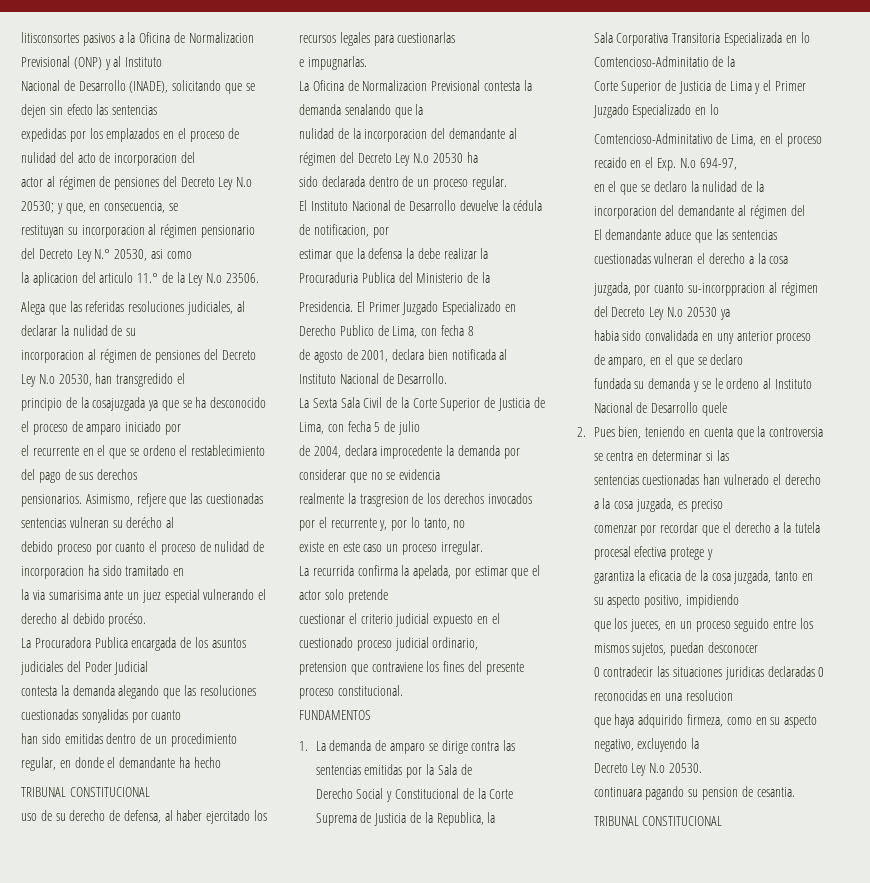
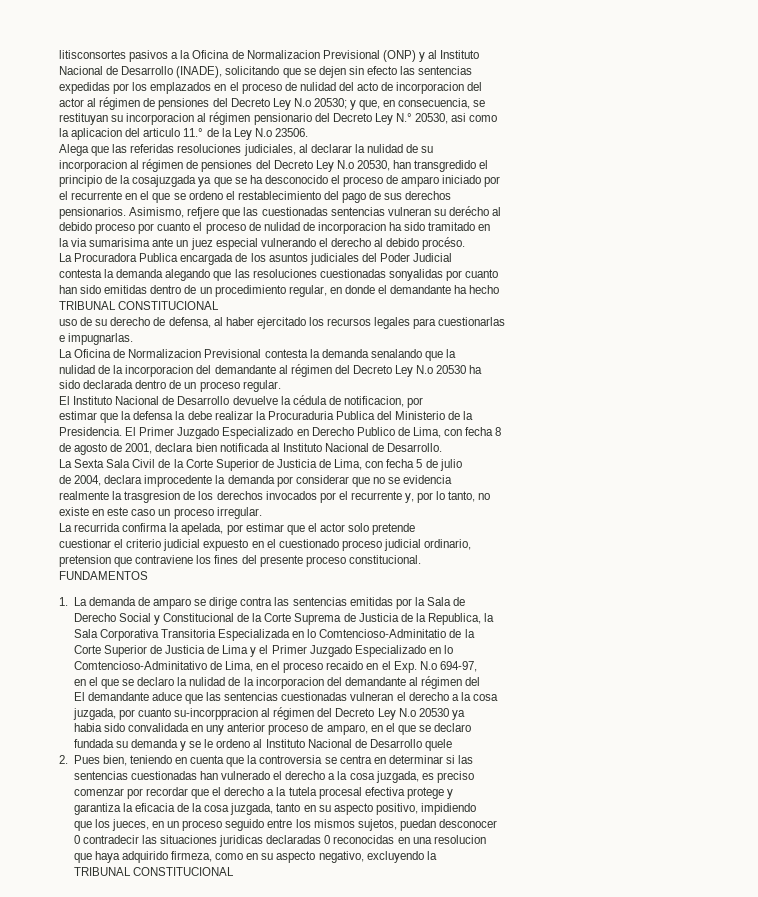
- Decreto Ley N.o 20530.
- continuara pagando su pension de cesantia.

